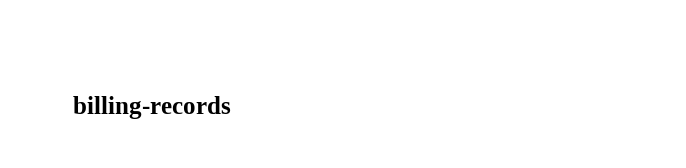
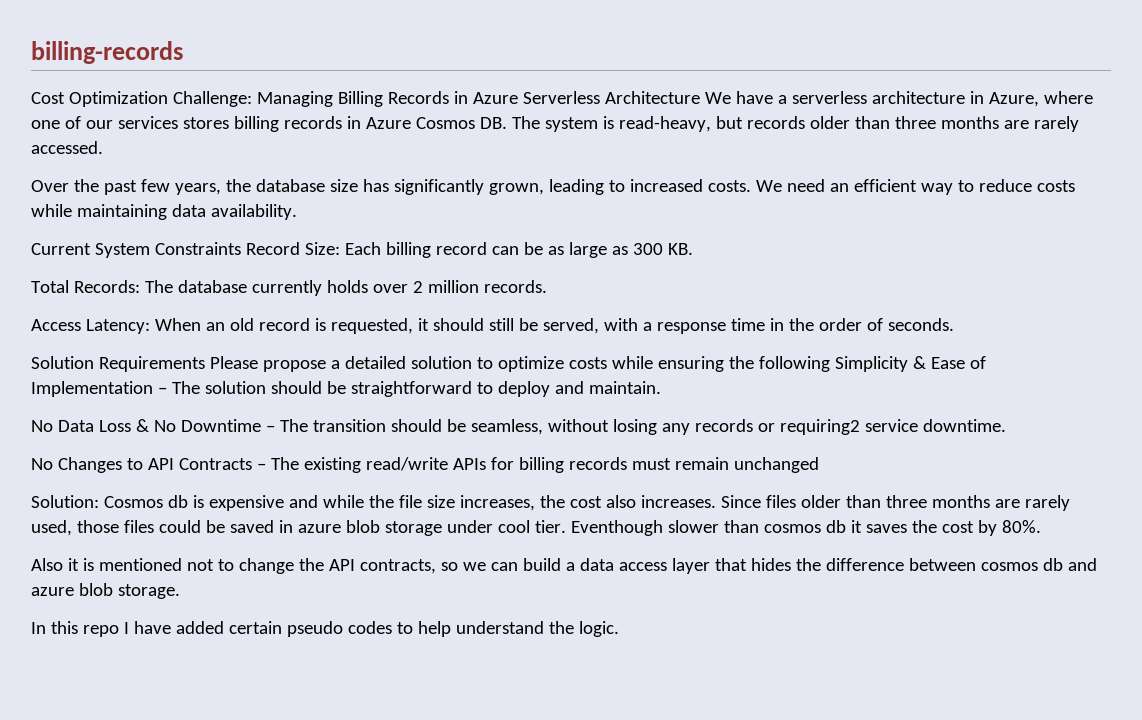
+ Cost Optimization Challenge: Managing Billing Records in Azure Serverless Architecture We have a serverless architecture in Azure, where one of our services stores billing records in Azure Cosmos DB. The system is read-heavy, but records older than three months are rarely accessed.
+ Over the past few years, the database size has significantly grown, leading to increased costs. We need an efficient way to reduce costs while maintaining data availability.
+ Current System Constraints Record Size: Each billing record can be as large as 300 KB.
+ Total Records: The database currently holds over 2 million records.
+ Access Latency: When an old record is requested, it should still be served, with a response time in the order of seconds.
+ Solution Requirements Please propose a detailed solution to optimize costs while ensuring the following Simplicity & Ease of Implementation – The solution should be straightforward to deploy and maintain.
+ No Data Loss & No Downtime – The transition should be seamless, without losing any records or requiring2 service downtime.
+ No Changes to API Contracts – The existing read/write APIs for billing records must remain unchanged
+ Solution: Cosmos db is expensive and while the file size increases, the cost also increases. Since files older than three months are rarely used, those files could be saved in azure blob storage under cool tier. Eventhough slower than cosmos db it saves the cost by 80%.
+ Also it is mentioned not to change the API contracts, so we can build a data access layer that hides the difference between cosmos db and azure blob storage.
+ In this repo I have added certain pseudo codes to help understand the logic.

